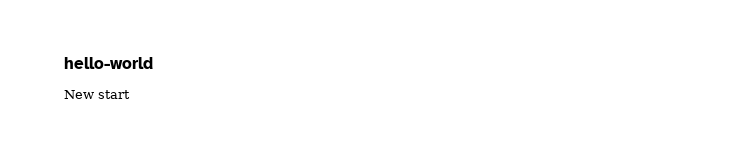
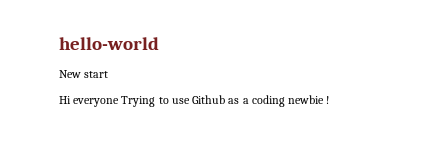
+ Hi everyone Trying to use Github as a coding newbie !

